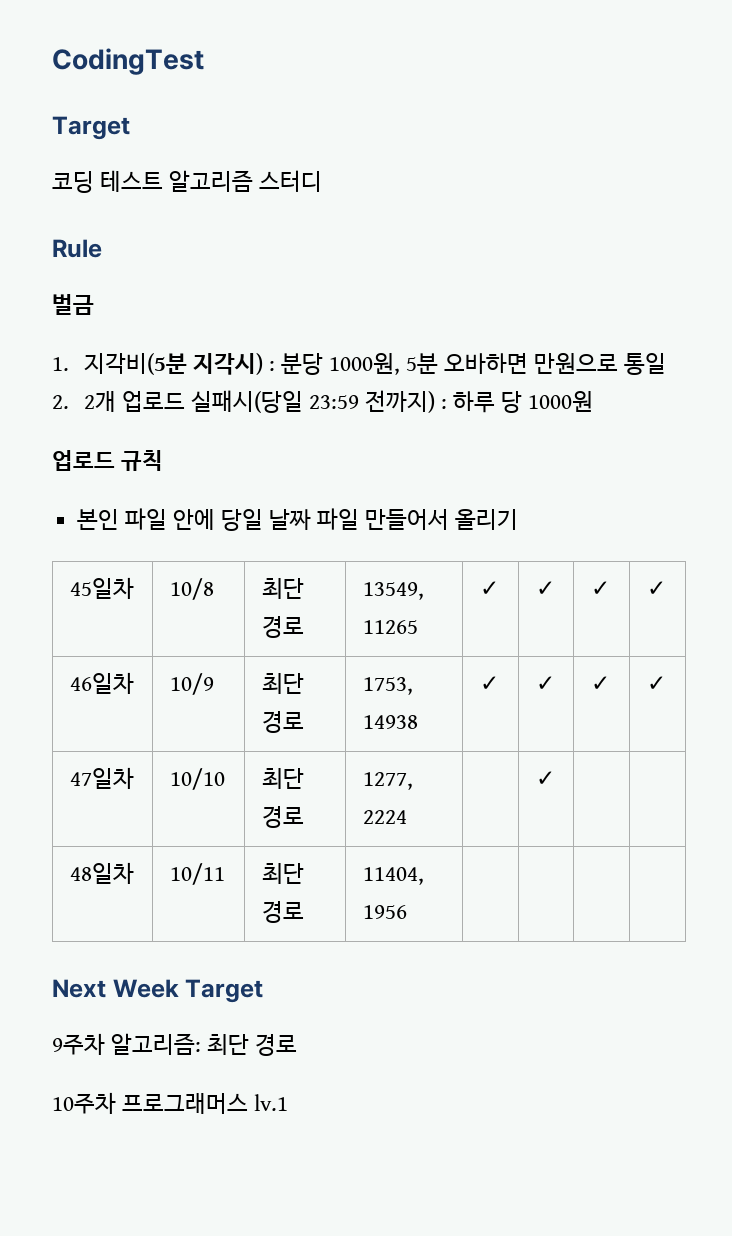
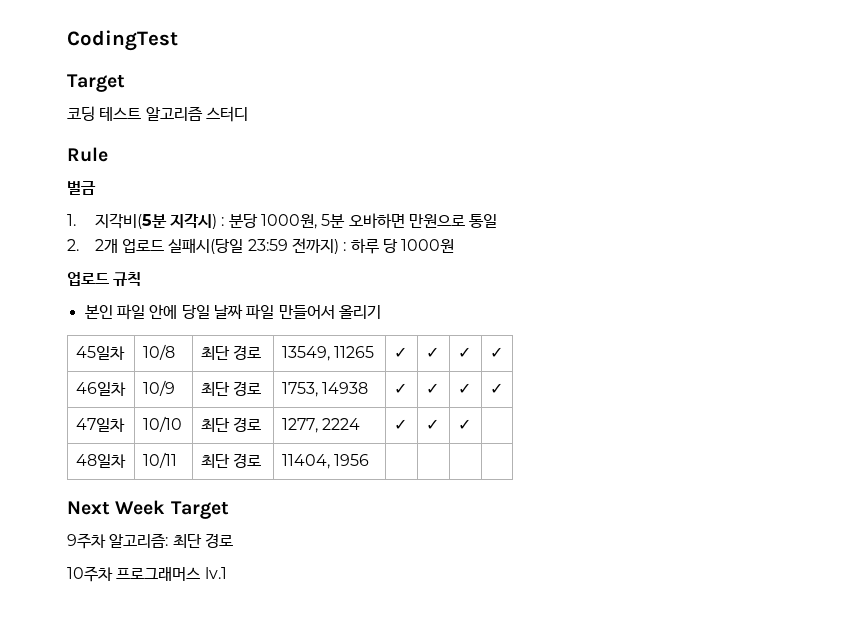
- 47일차 | 10/10 | 최단 경로 | 1277, 2224 | | ✓ | |
+ 47일차 | 10/10 | 최단 경로 | 1277, 2224 | ✓ | ✓ | ✓ |

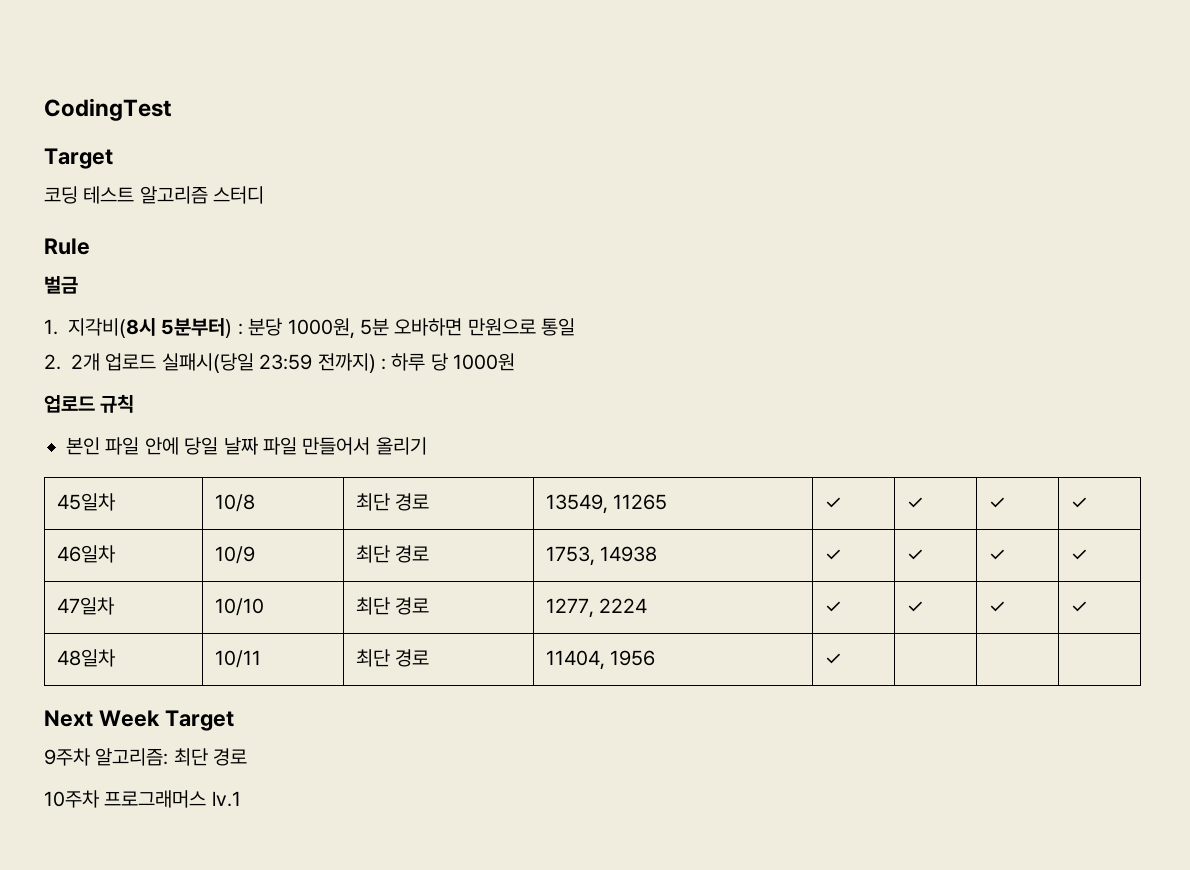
- 1. 지각비(5분 지각시) : 분당 1000원, 5분 오바하면 만원으로 통일
+ 1. 지각비(8시 5분부터) : 분당 1000원, 5분 오바하면 만원으로 통일
- 47일차 | 10/10 | 최단 경로 | 1277, 2224 | ✓ | ✓ | ✓ |
+ 47일차 | 10/10 | 최단 경로 | 1277, 2224 | ✓ | ✓ | ✓ | ✓
- 48일차 | 10/11 | 최단 경로 | 11404, 1956 | | | |
+ 48일차 | 10/11 | 최단 경로 | 11404, 1956 | ✓ | | |

